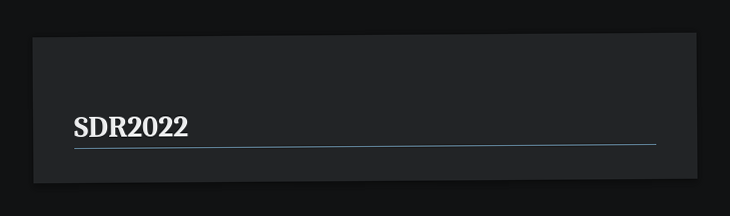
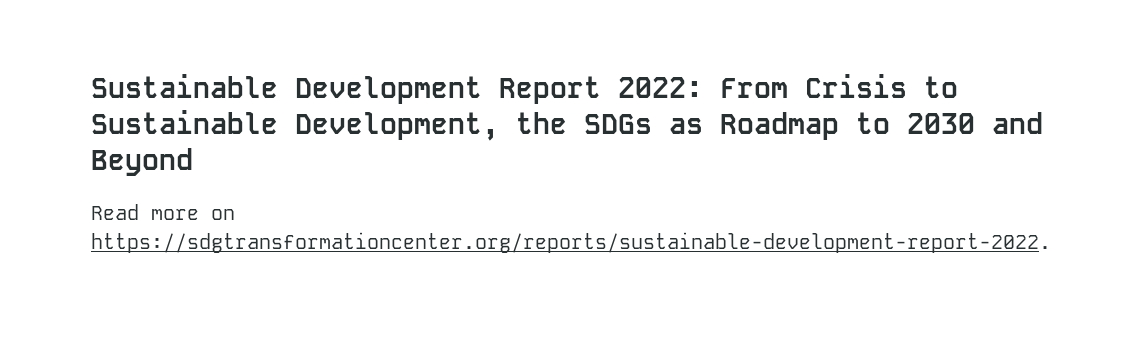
- SDR2022
+ Sustainable Development Report 2022: From Crisis to Sustainable Development, the SDGs as Roadmap to 2030 and Beyond
+ Read more on https://sdgtransformationcenter.org/reports/sustainable-development-report-2022.

